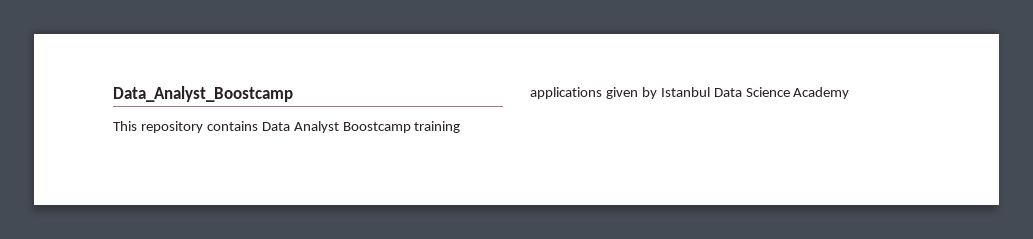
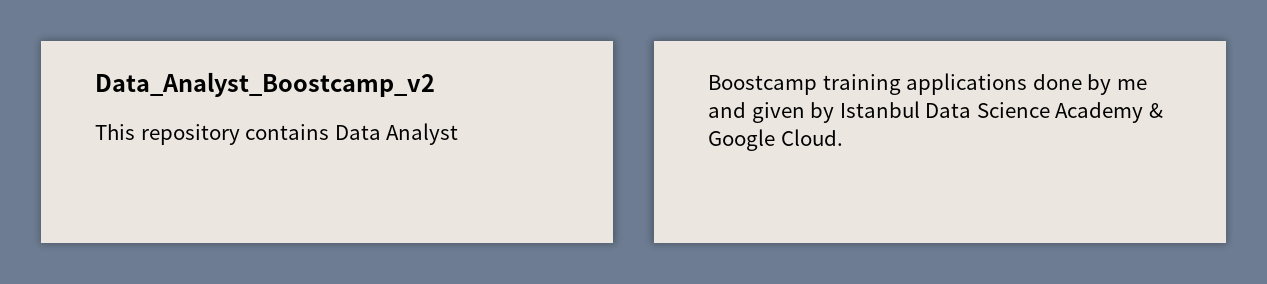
- Data_Analyst_Boostcamp
+ Data_Analyst_Boostcamp_v2
- This repository contains Data Analyst Boostcamp training applications given by Istanbul Data Science Academy
+ This repository contains Data Analyst Boostcamp training applications done by me and given by Istanbul Data Science Academy & Google Cloud.

